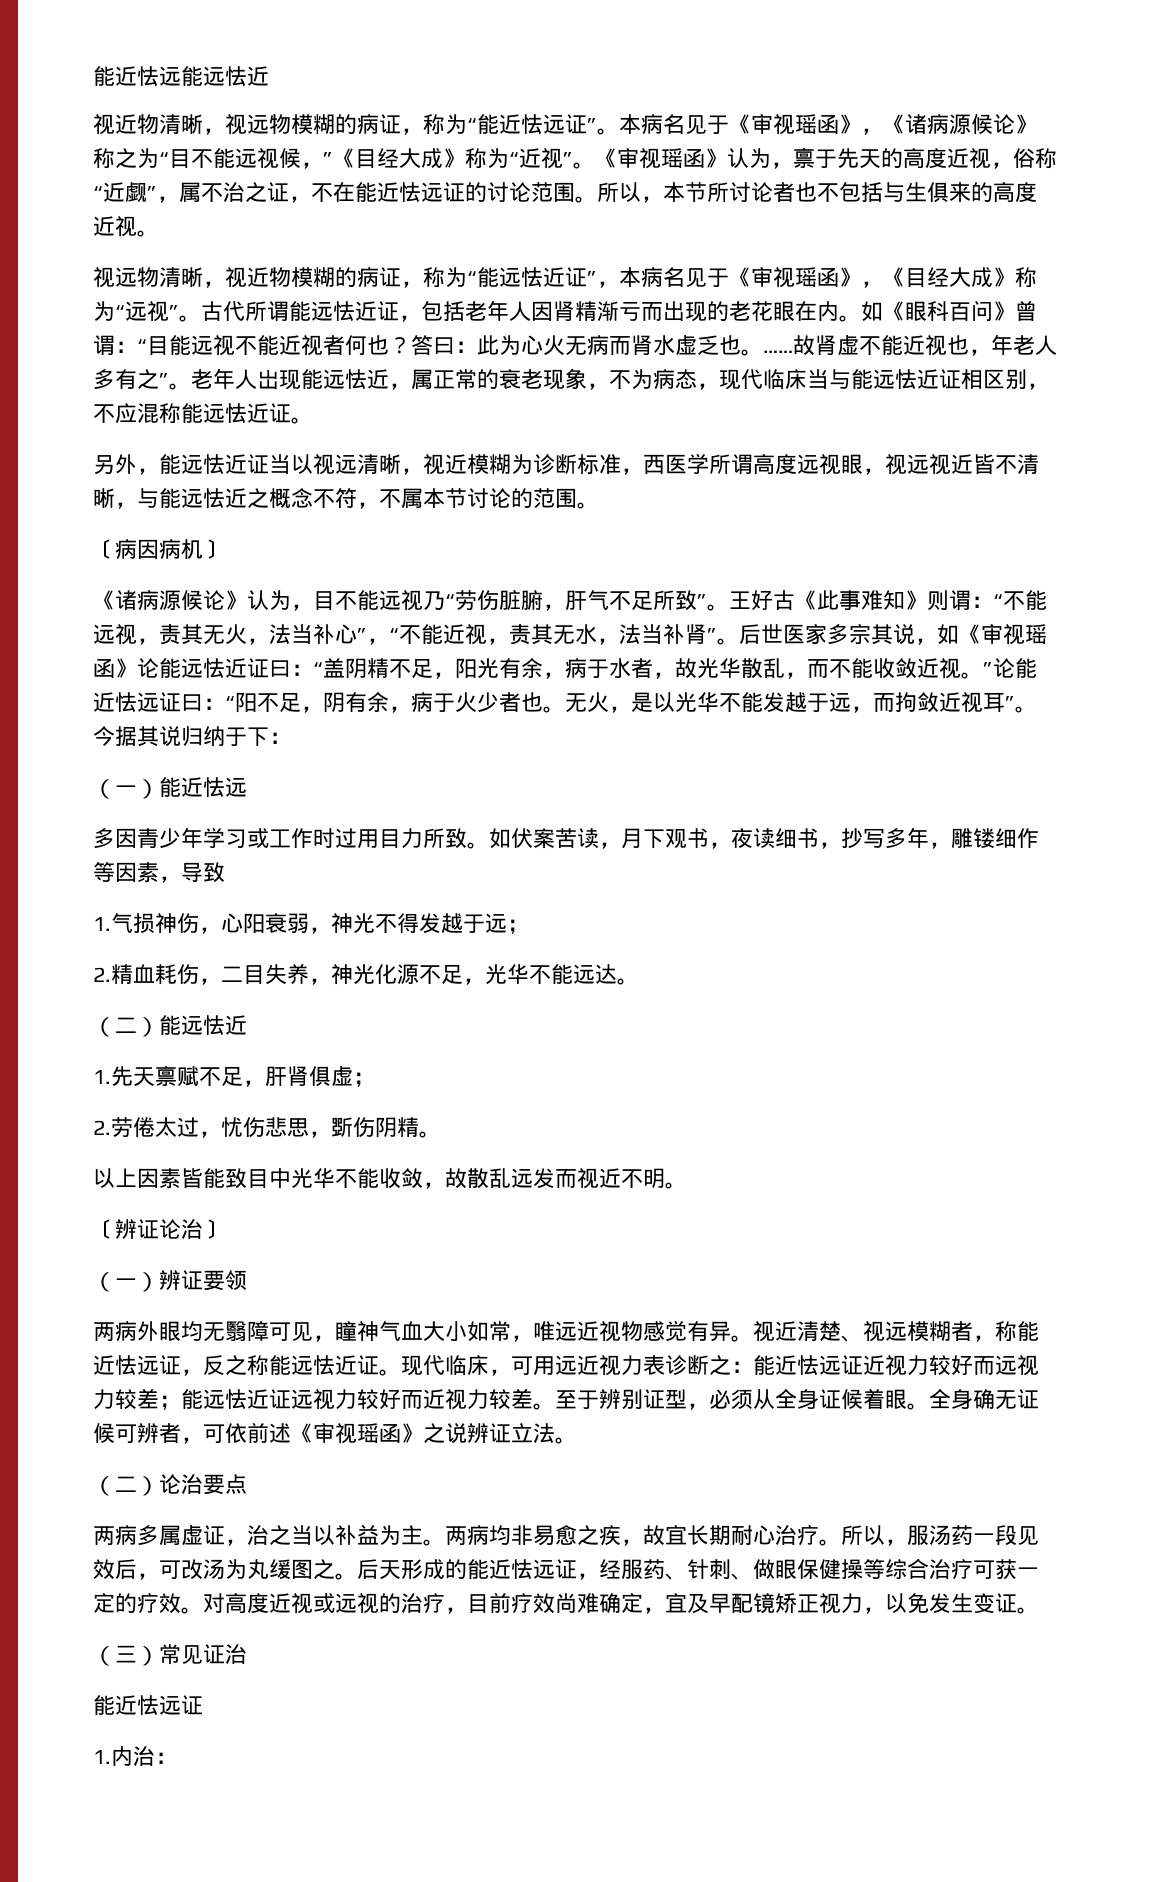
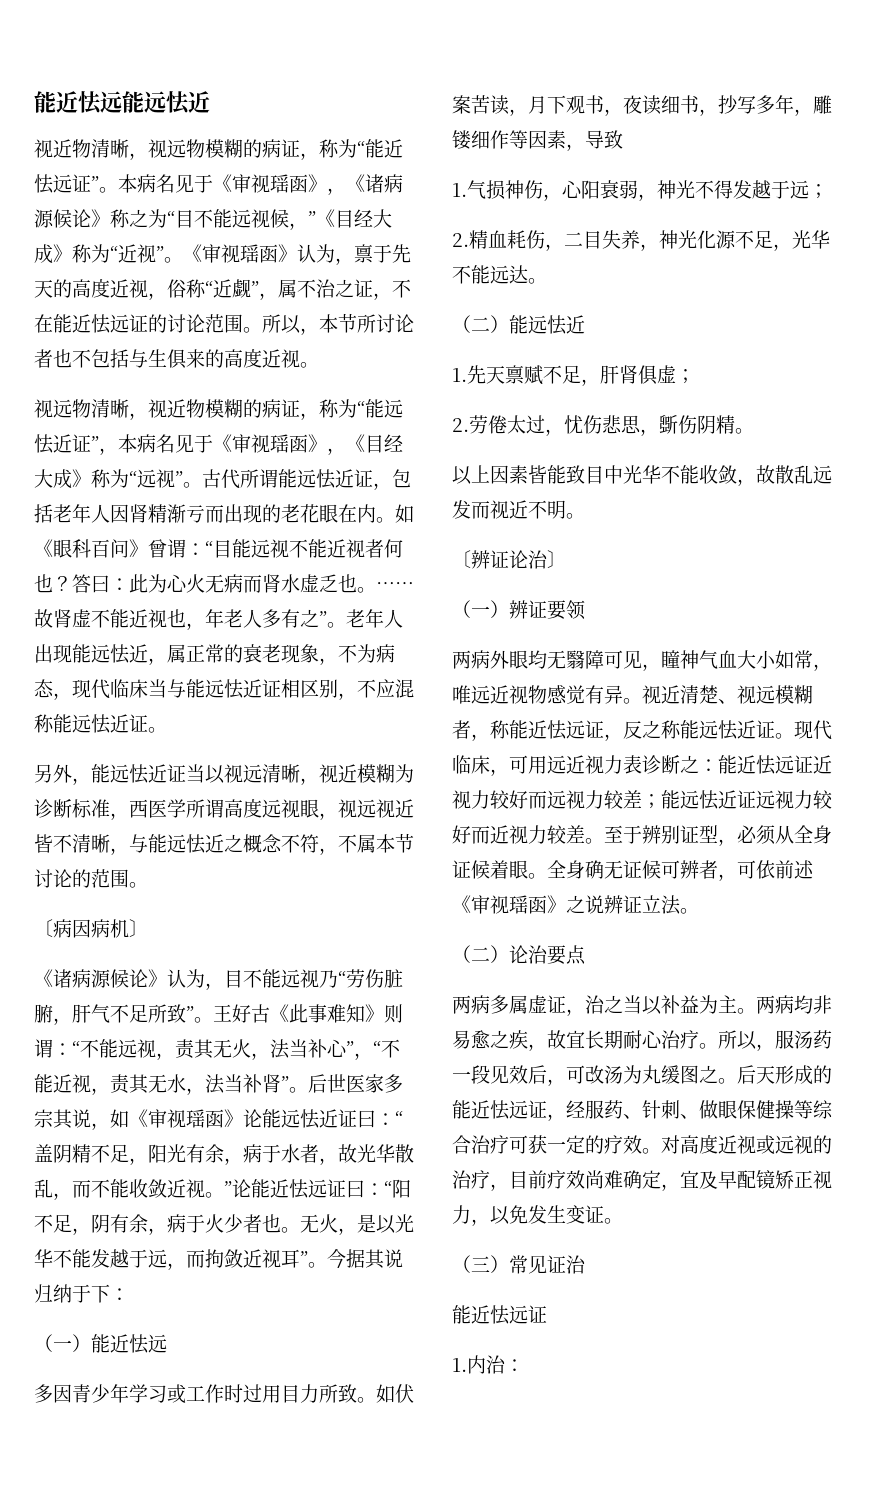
- 老年人岀现能远怯近，属正常的衰老现象，不为病态，现代临床当与能远怯近证相区别，不应混称能远怯近证。
+ 老年人出现能远怯近，属正常的衰老现象，不为病态，现代临床当与能远怯近证相区别，不应混称能远怯近证。

